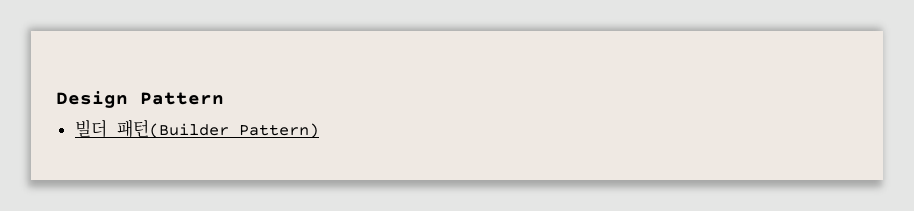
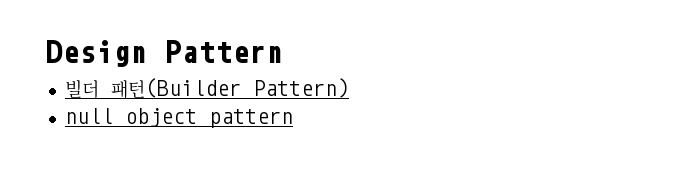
+ null object pattern

